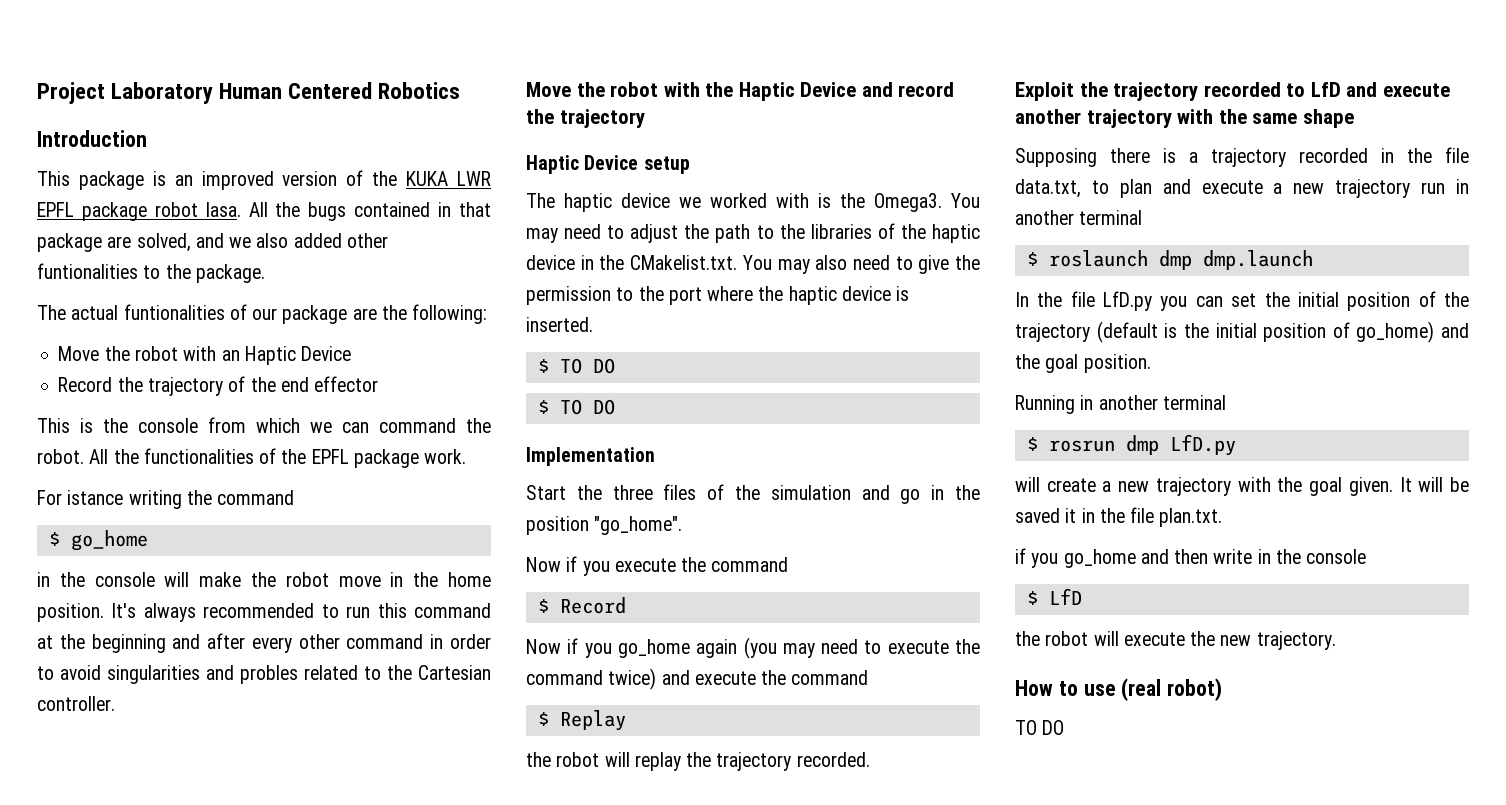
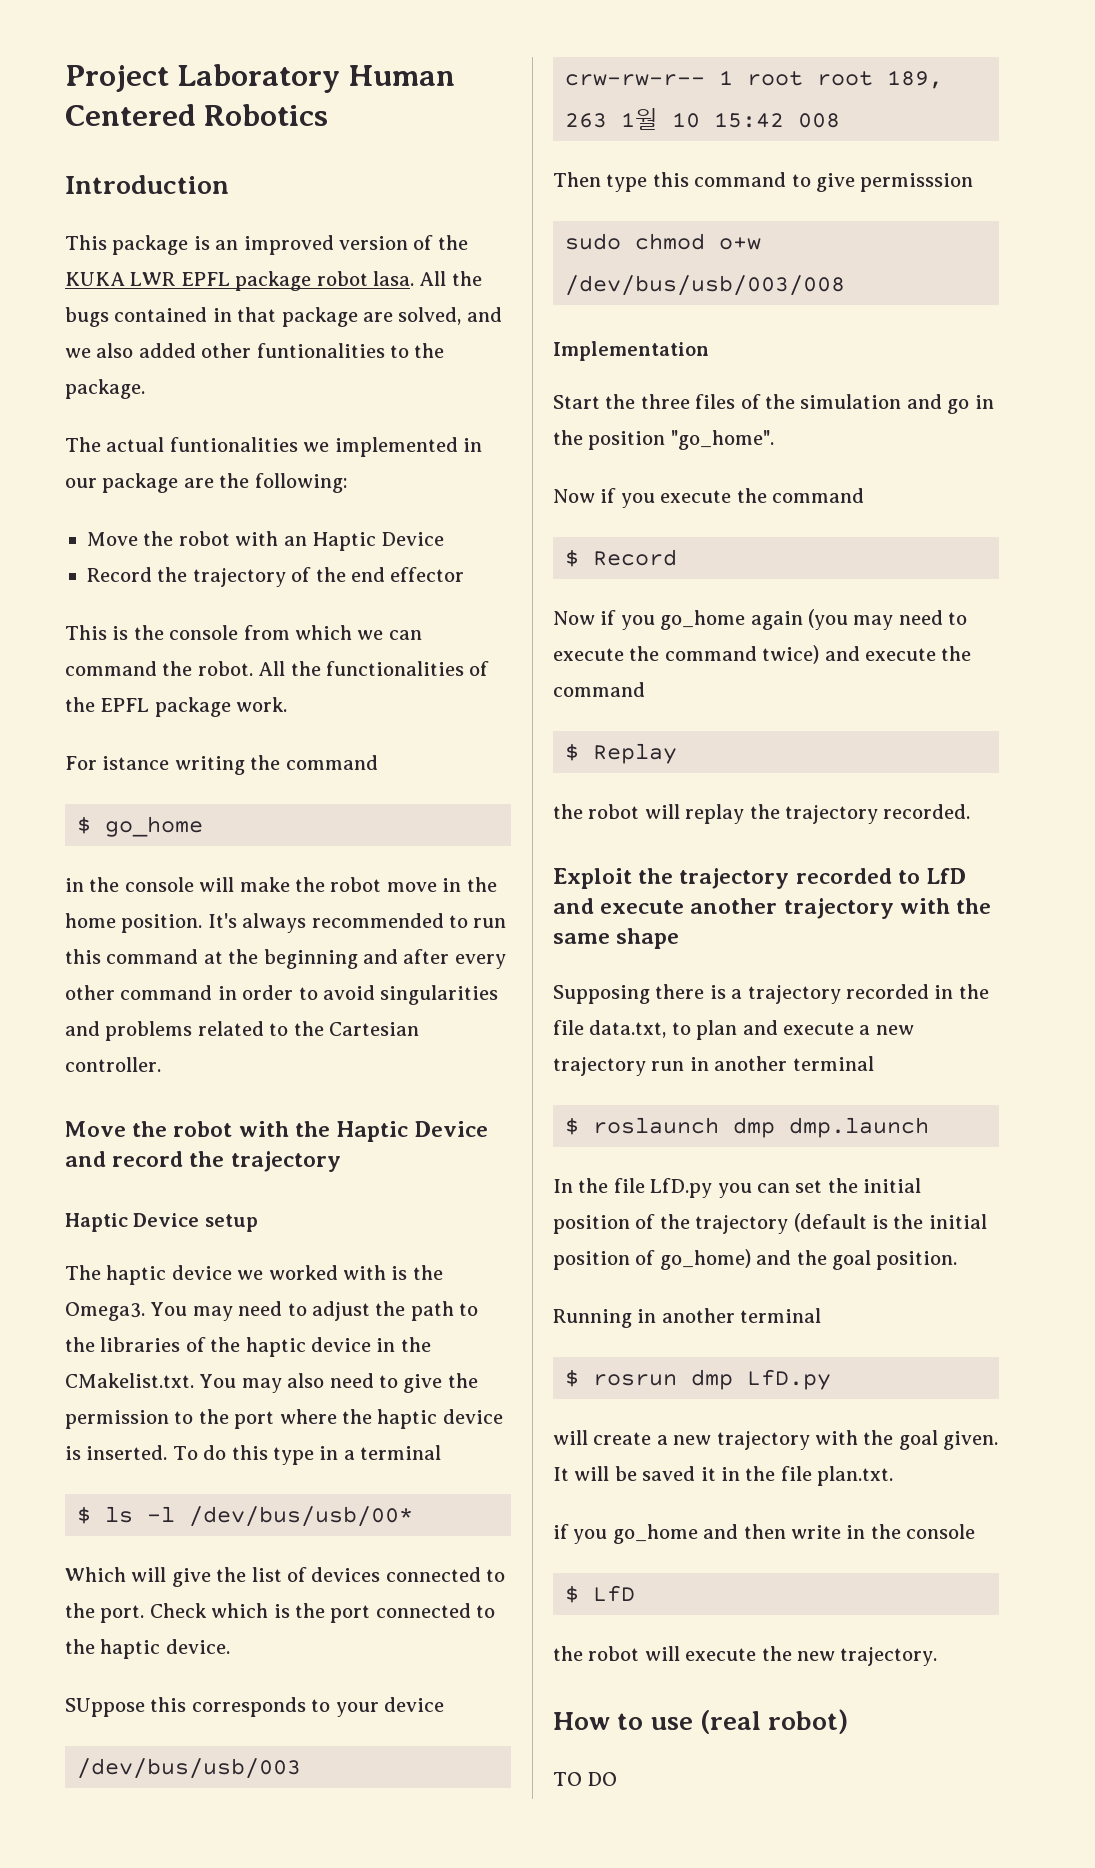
- The actual funtionalities of our package are the following:
+ The actual funtionalities we implemented in our package are the following:
- It's always recommended to run this command at the beginning and after every other command in order to avoid singularities and probles related to the Cartesian controller.
+ It's always recommended to run this command at the beginning and after every other command in order to avoid singularities and problems related to the Cartesian controller.
- You may need to adjust the path to the libraries of the haptic device in the CMakelist.txt. You may also need to give the permission to the port where the haptic device is inserted.
- $ TO DO
- $ TO DO
+ You may need to adjust the path to the libraries of the haptic device in the CMakelist.txt. You may also need to give the permission to the port where the haptic device is inserted. To do this type in a terminal
+ $ ls -l /dev/bus/usb/00*
+ Which will give the list of devices connected to the port. Check which is the port connected to the haptic device.
+ SUppose this corresponds to your device
+ /dev/bus/usb/003
+ crw-rw-r-- 1 root root 189, 263 1월 10 15:42 008
+ Then type this command to give permisssion
+ sudo chmod o+w /dev/bus/usb/003/008

